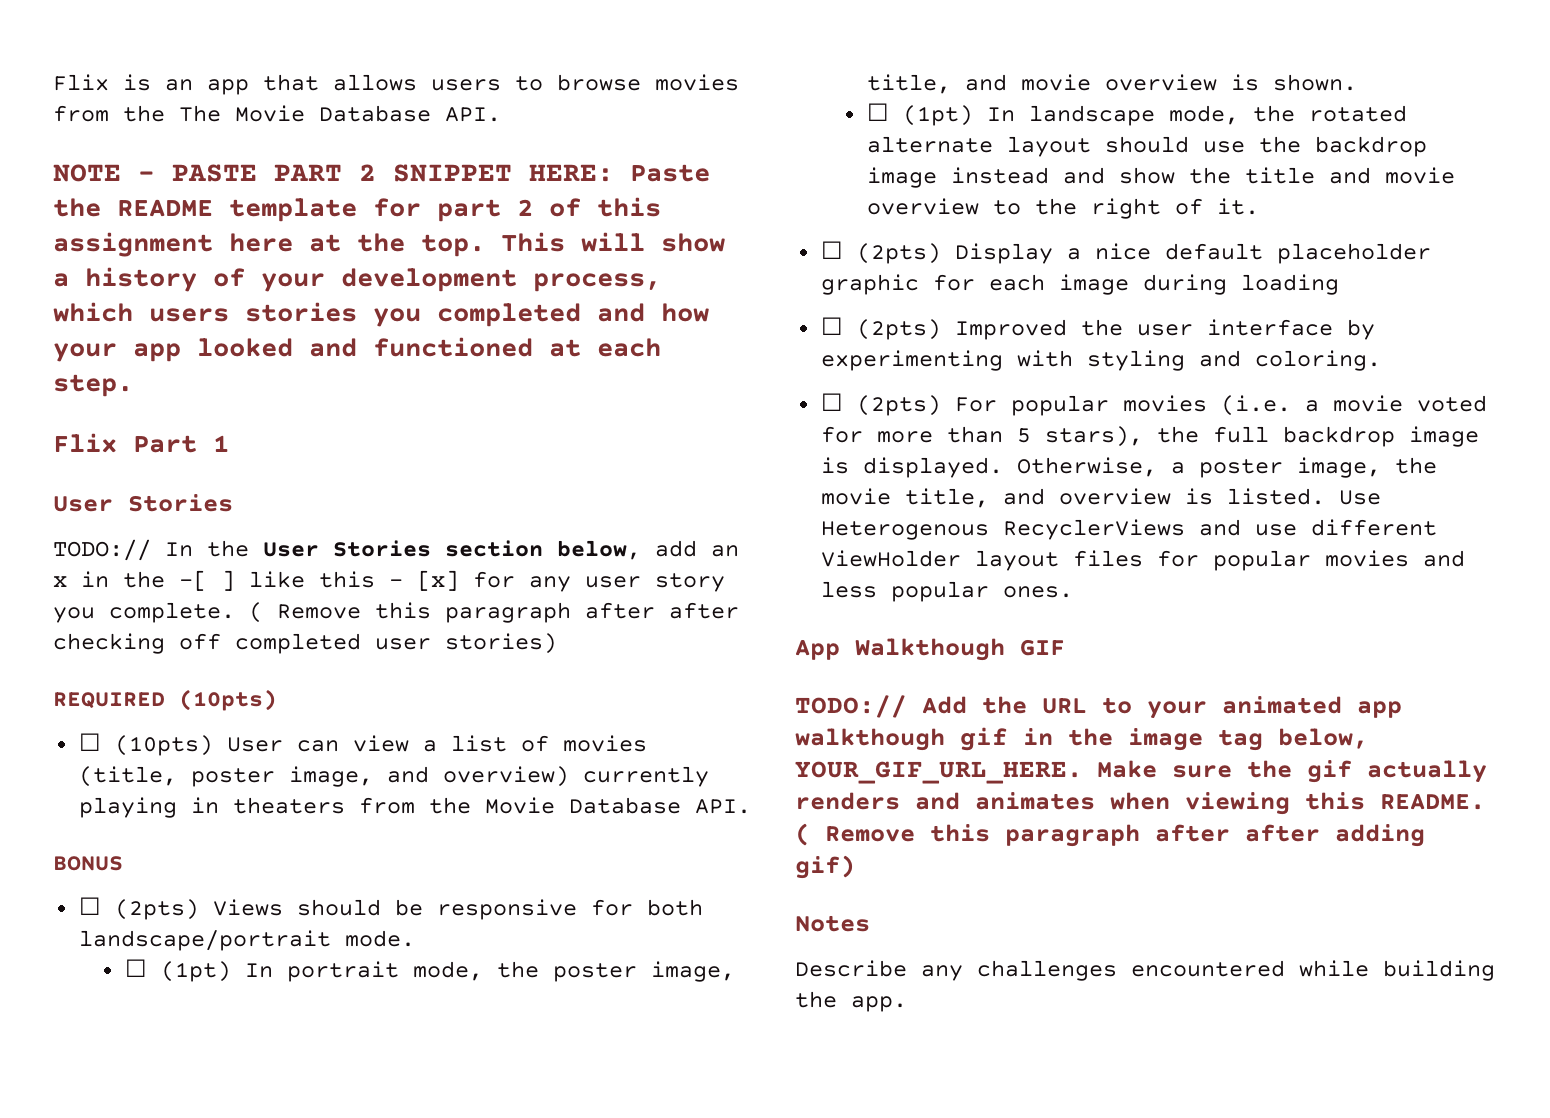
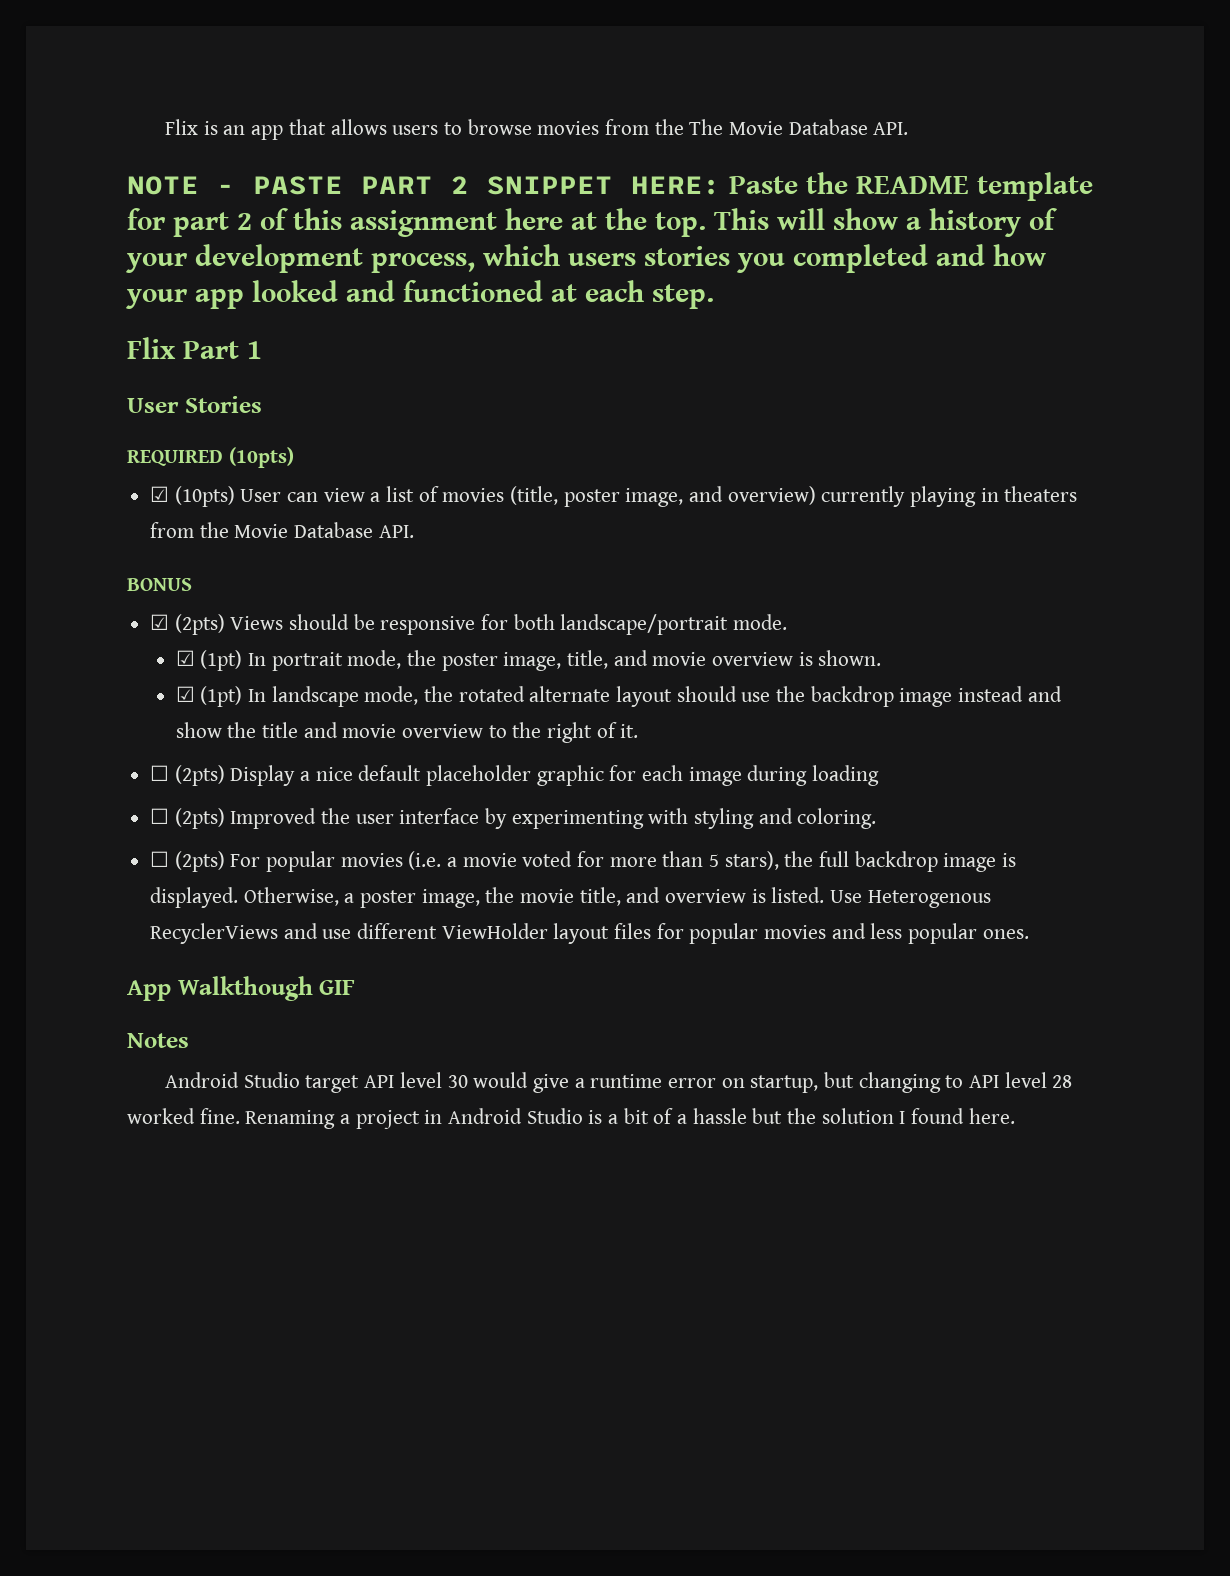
- TODO:// In the User Stories section below, add an x in the -[ ] like this - [x] for any user story you complete. ( Remove this paragraph after after checking off completed user stories)
- ☐ (10pts) User can view a list of movies (title, poster image, and overview) currently playing in theaters from the Movie Database API.
+ ☑ (10pts) User can view a list of movies (title, poster image, and overview) currently playing in theaters from the Movie Database API.
- ☐ (2pts) Views should be responsive for both landscape/portrait mode.
+ ☑ (2pts) Views should be responsive for both landscape/portrait mode.
- ☐ (1pt) In portrait mode, the poster image, title, and movie overview is shown.
+ ☑ (1pt) In portrait mode, the poster image, title, and movie overview is shown.
- ☐ (1pt) In landscape mode, the rotated alternate layout should use the backdrop image instead and show the title and movie overview to the right of it.
+ ☑ (1pt) In landscape mode, the rotated alternate layout should use the backdrop image instead and show the title and movie overview to the right of it.
- TODO:// Add the URL to your animated app walkthough gif in the image tag below, YOUR_GIF_URL_HERE. Make sure the gif actually renders and animates when viewing this README. ( Remove this paragraph after after adding gif)
  Notes
- Describe any challenges encountered while building the app.
+ Android Studio target API level 30 would give a runtime error on startup, but changing to API level 28 worked fine. Renaming a project in Android Studio is a bit of a hassle but the solution I found here.

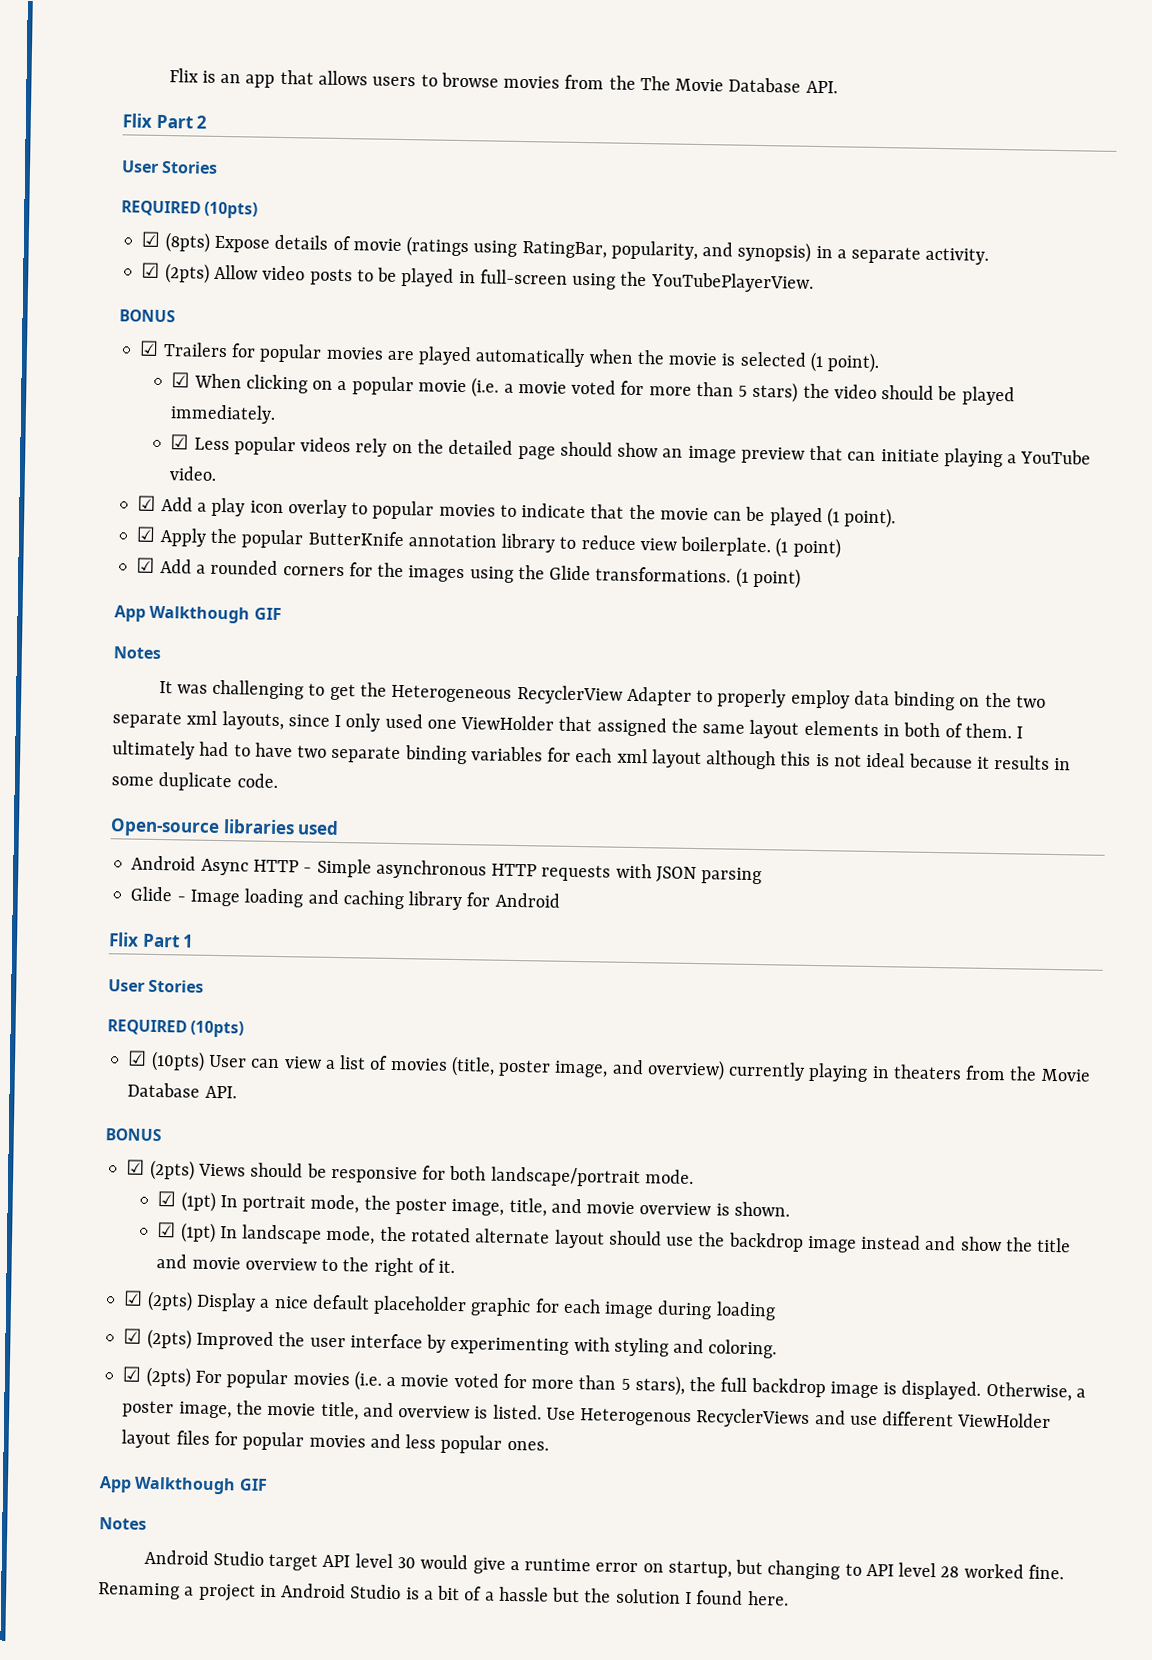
- NOTE - PASTE PART 2 SNIPPET HERE: Paste the README template for part 2 of this assignment here at the top. This will show a history of your development process, which users stories you completed and how your app looked and functioned at each step.
+ Flix Part 2
+ User Stories
+ REQUIRED (10pts)
+ ☑ (8pts) Expose details of movie (ratings using RatingBar, popularity, and synopsis) in a separate activity.
+ ☑ (2pts) Allow video posts to be played in full-screen using the YouTubePlayerView.
+ BONUS
+ ☑ Trailers for popular movies are played automatically when the movie is selected (1 point).
+ ☑ When clicking on a popular movie (i.e. a movie voted for more than 5 stars) the video should be played immediately.
+ ☑ Less popular videos rely on the detailed page should show an image preview that can initiate playing a YouTube video.
+ ☑ Add a play icon overlay to popular movies to indicate that the movie can be played (1 point).
+ ☑ Apply the popular ButterKnife annotation library to reduce view boilerplate. (1 point)
+ ☑ Add a rounded corners for the images using the Glide transformations. (1 point)
+ App Walkthough GIF
+ Notes
+ It was challenging to get the Heterogeneous RecyclerView Adapter to properly employ data binding on the two separate xml layouts, since I only used one ViewHolder that assigned the same layout elements in both of them. I ultimately had to have two separate binding variables for each xml layout although this is not ideal because it results in some duplicate code.
+ Open-source libraries used
+ Android Async HTTP - Simple asynchronous HTTP requests with JSON parsing
+ Glide - Image loading and caching library for Android
- ☐ (2pts) Display a nice default placeholder graphic for each image during loading
+ ☑ (2pts) Display a nice default placeholder graphic for each image during loading
- ☐ (2pts) Improved the user interface by experimenting with styling and coloring.
+ ☑ (2pts) Improved the user interface by experimenting with styling and coloring.
- ☐ (2pts) For popular movies (i.e. a movie voted for more than 5 stars), the full backdrop image is displayed.
+ ☑ (2pts) For popular movies (i.e. a movie voted for more than 5 stars), the full backdrop image is displayed.

